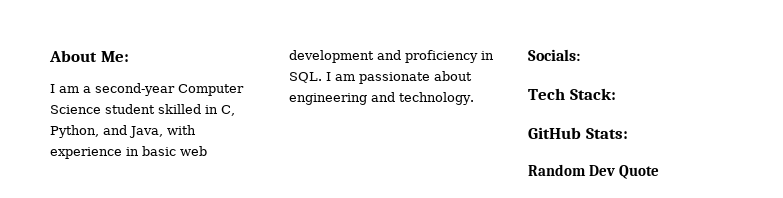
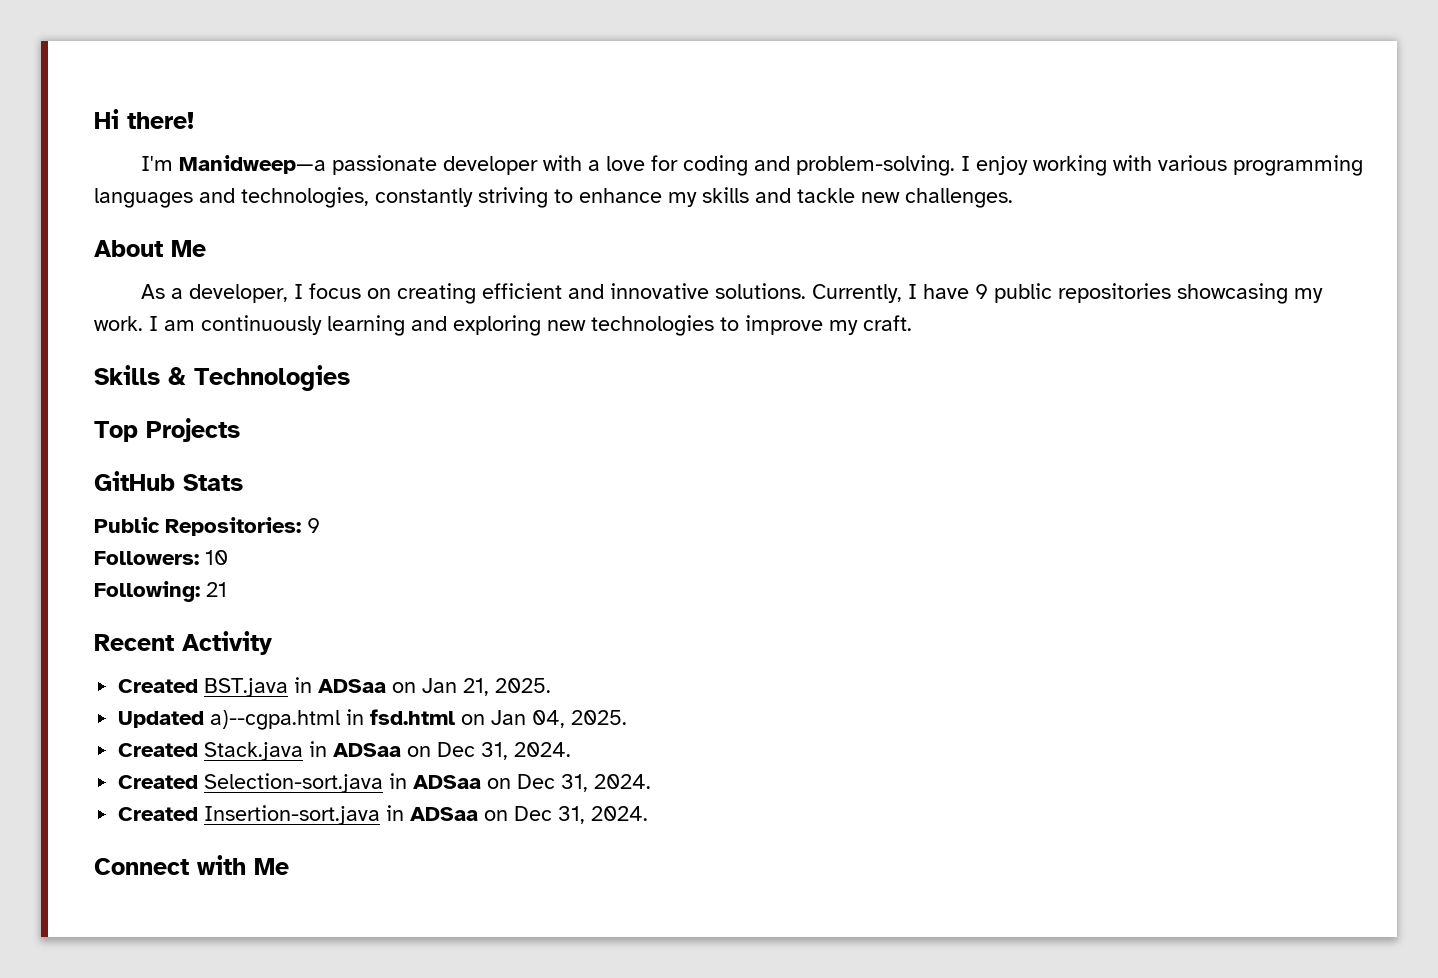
- About Me:
- I am a second-year Computer Science student skilled in C, Python, and Java, with experience in basic web development and proficiency in SQL. I am passionate about engineering and technology.
- Socials:
- Tech Stack:
- GitHub Stats:
- Random Dev Quote
+ Hi there!
+ I'm Manidweep—a passionate developer with a love for coding and problem-solving. I enjoy working with various programming languages and technologies, constantly striving to enhance my skills and tackle new challenges.
+ About Me
+ As a developer, I focus on creating efficient and innovative solutions. Currently, I have 9 public repositories showcasing my work. I am continuously learning and exploring new technologies to improve my craft.
+ Skills & Technologies
+ Top Projects
+ GitHub Stats
+ Public Repositories: 9
+ Followers: 10
+ Following: 21
+ Recent Activity
+ Created BST.java in ADSaa on Jan 21, 2025.
+ Updated a)--cgpa.html in fsd.html on Jan 04, 2025.
+ Created Stack.java in ADSaa on Dec 31, 2024.
+ Created Selection-sort.java in ADSaa on Dec 31, 2024.
+ Created Insertion-sort.java in ADSaa on Dec 31, 2024.
+ Connect with Me

